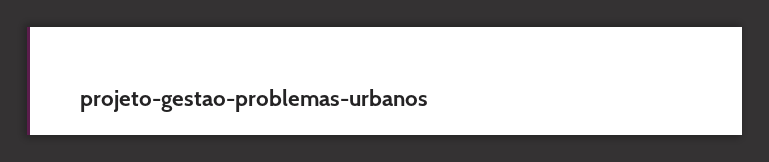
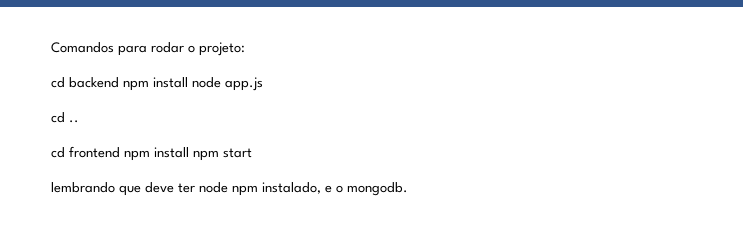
- projeto-gestao-problemas-urbanos
+ Comandos para rodar o projeto:
+ cd backend npm install node app.js
+ cd ..
+ cd frontend npm install npm start
+ lembrando que deve ter node npm instalado, e o mongodb.

